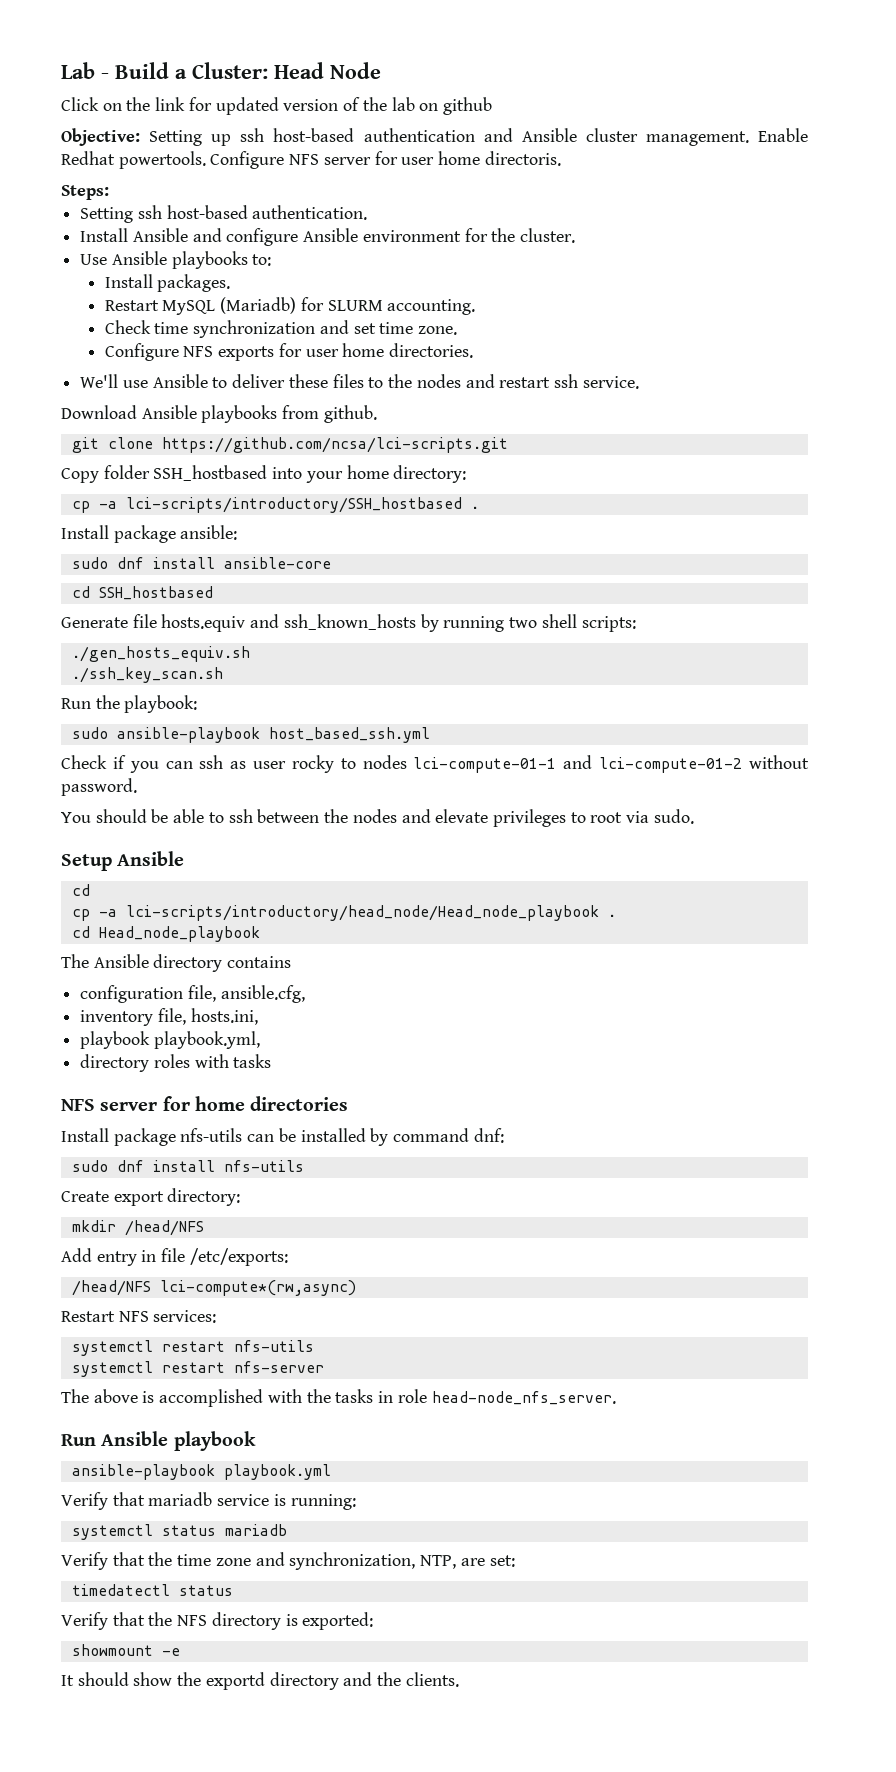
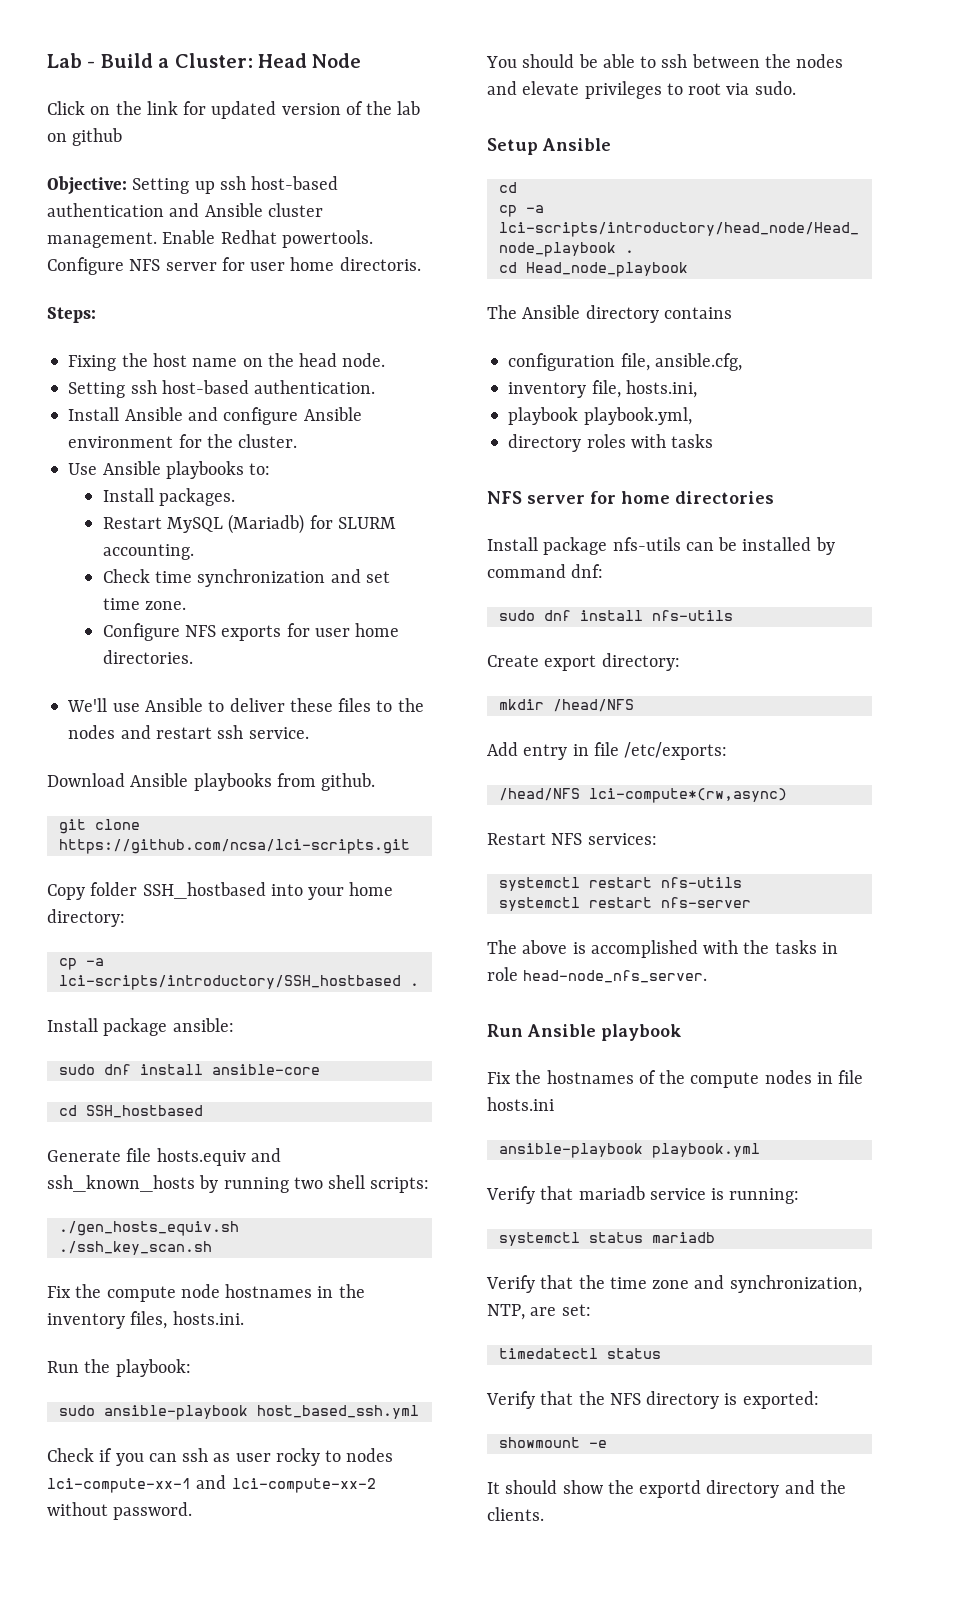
+ Fixing the host name on the head node.
+ Fix the compute node hostnames in the inventory files, hosts.ini.
- Check if you can ssh as user rocky to nodes lci-compute-01-1 and lci-compute-01-2 without password.
+ Check if you can ssh as user rocky to nodes lci-compute-xx-1 and lci-compute-xx-2 without password.
+ Fix the hostnames of the compute nodes in file hosts.ini

